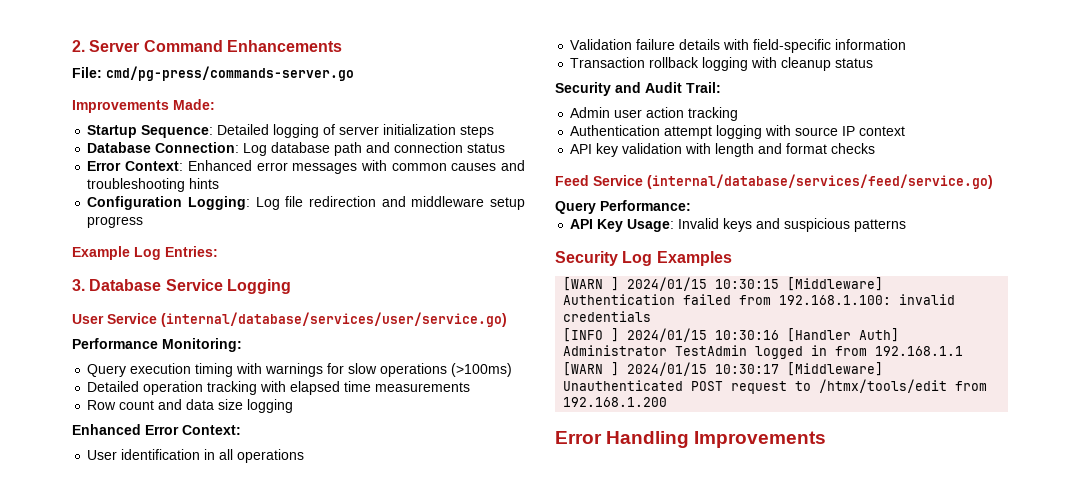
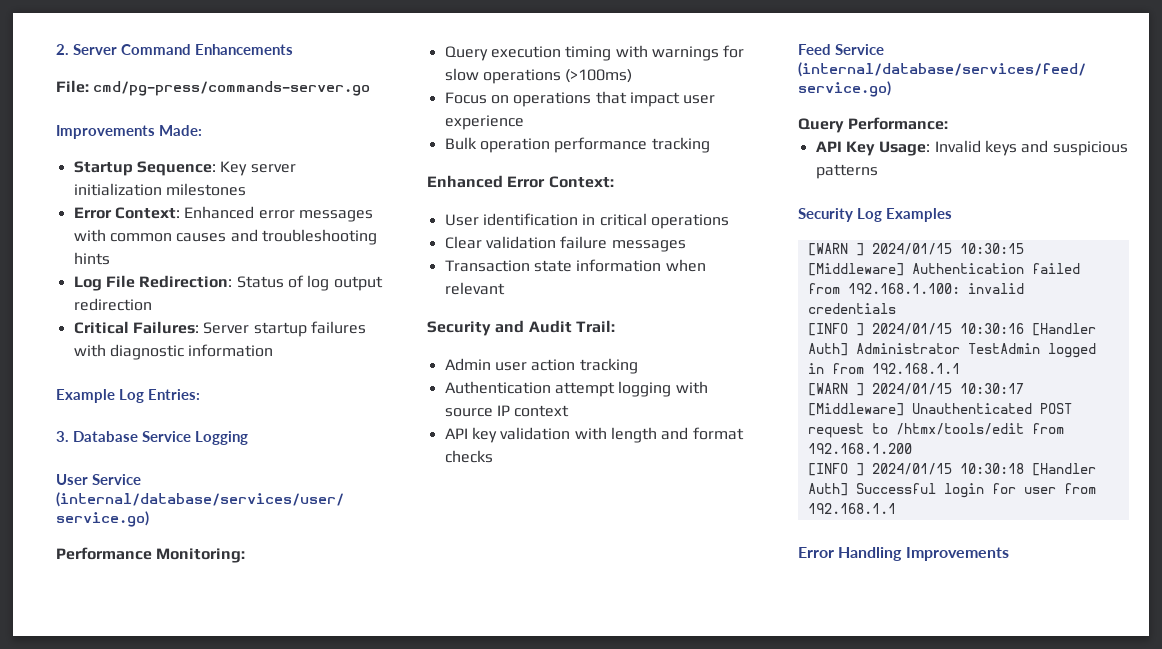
- Startup Sequence: Detailed logging of server initialization steps
- Database Connection: Log database path and connection status
+ Startup Sequence: Key server initialization milestones
- Configuration Logging: Log file redirection and middleware setup progress
+ Log File Redirection: Status of log output redirection
+ Critical Failures: Server startup failures with diagnostic information
- Detailed operation tracking with elapsed time measurements
- Row count and data size logging
+ Focus on operations that impact user experience
+ Bulk operation performance tracking
- User identification in all operations
+ User identification in critical operations
- Validation failure details with field-specific information
- Transaction rollback logging with cleanup status
+ Clear validation failure messages
+ Transaction state information when relevant
+ [INFO ] 2024/01/15 10:30:18 [Handler Auth] Successful login for user from 192.168.1.1

